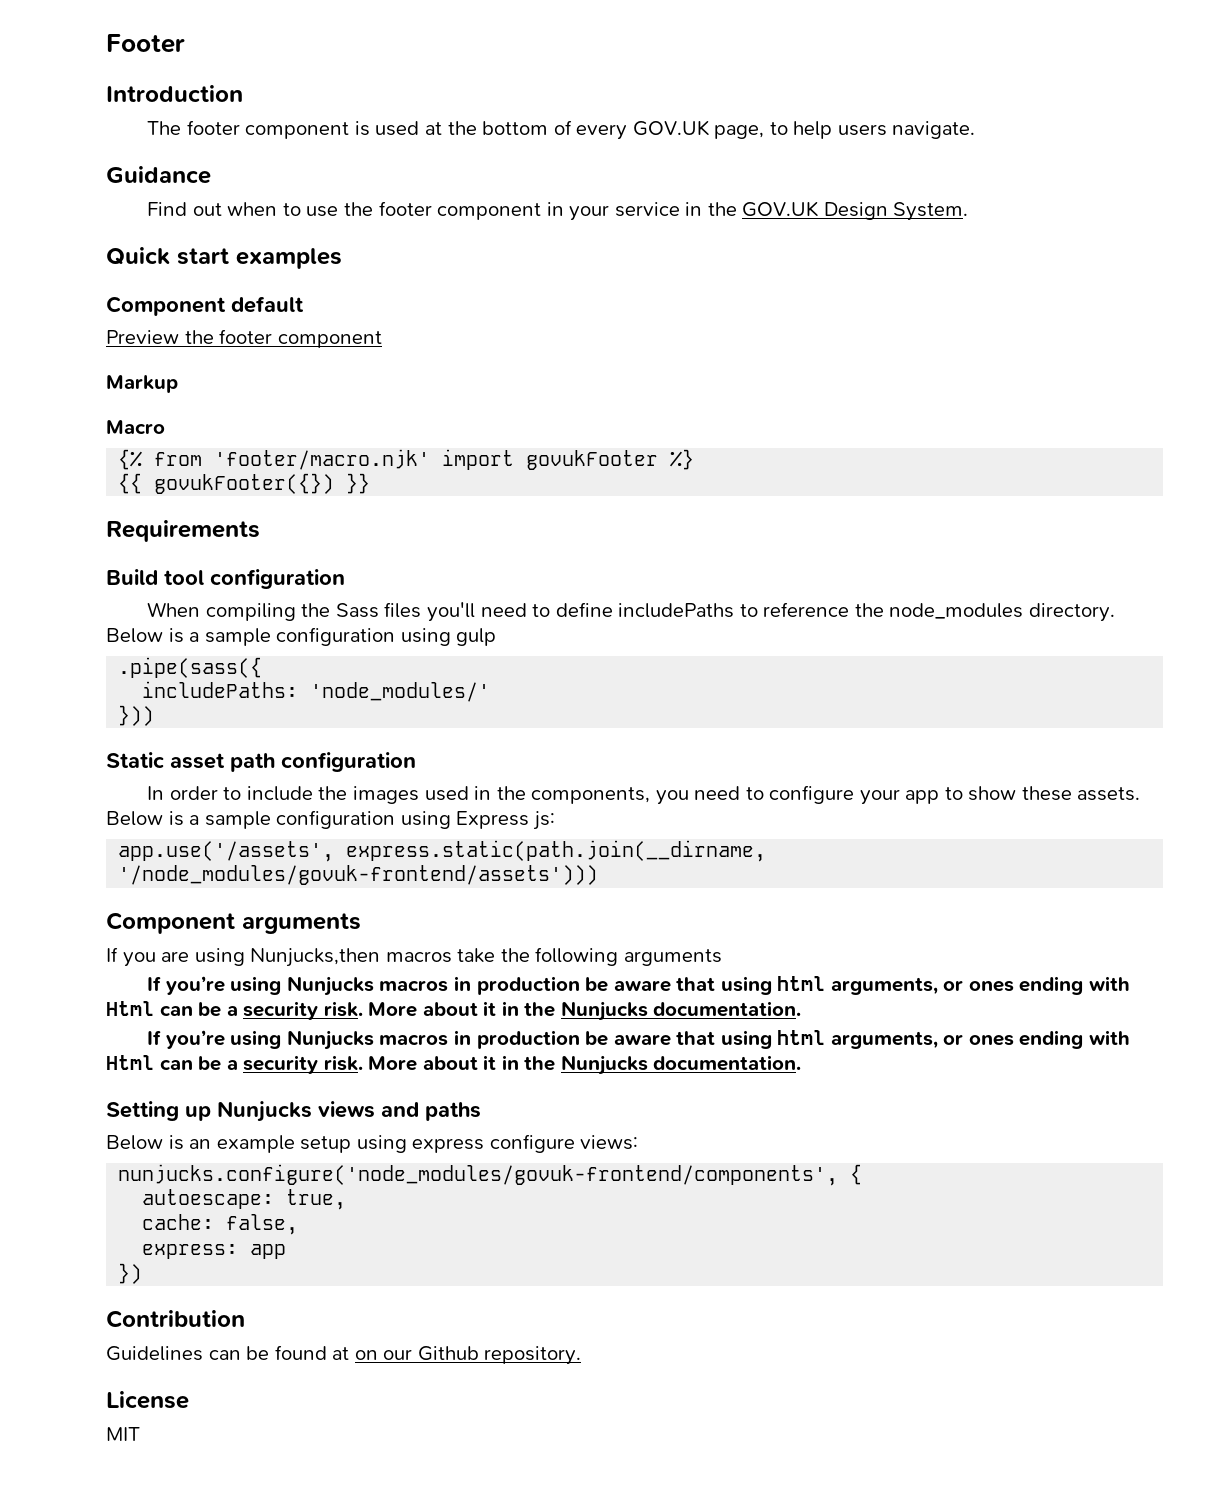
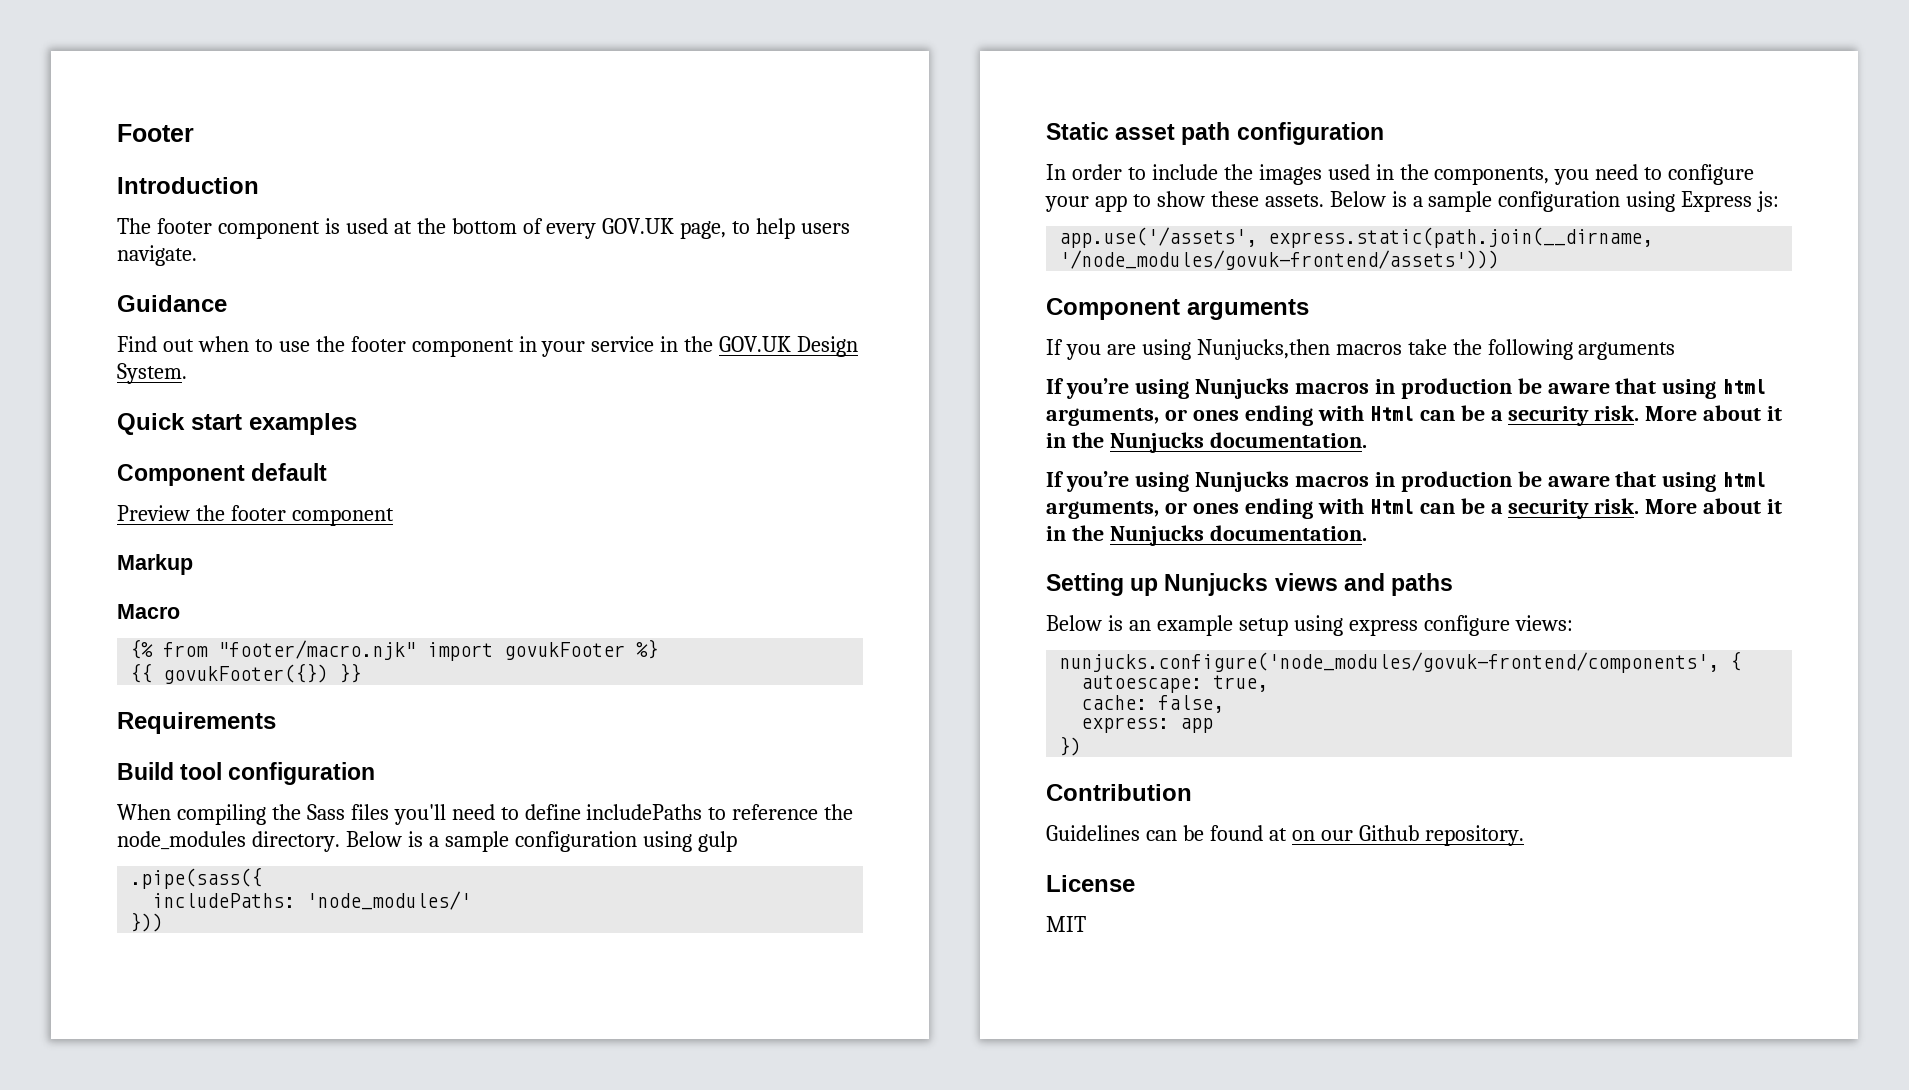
- {% from 'footer/macro.njk' import govukFooter %}
+ {% from "footer/macro.njk" import govukFooter %}

